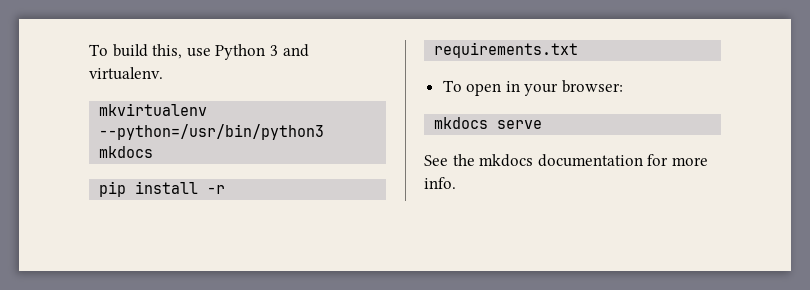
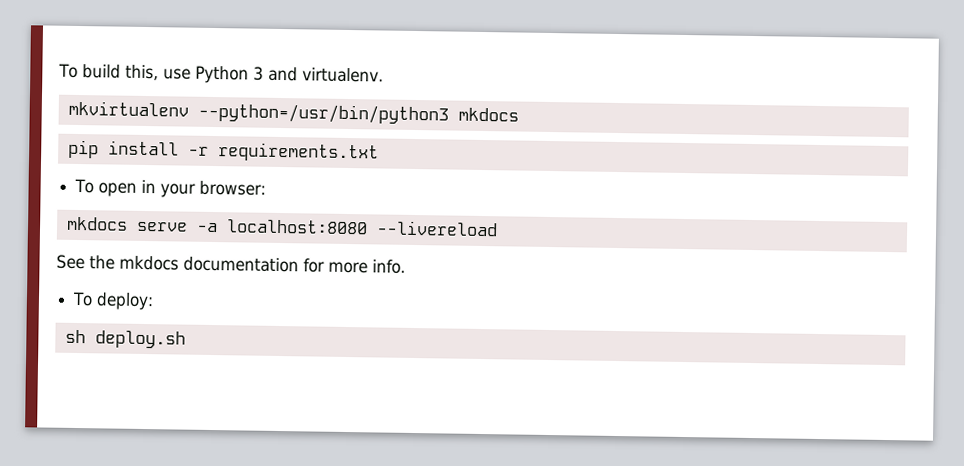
- mkdocs serve
+ mkdocs serve -a localhost:8080 --livereload
+ To deploy:
+ sh deploy.sh

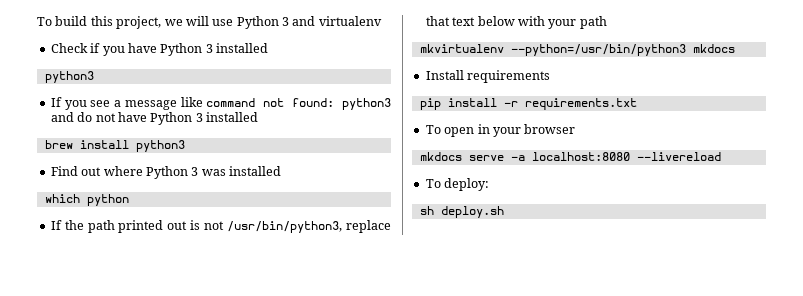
- To build this, use Python 3 and virtualenv.
+ To build this project, we will use Python 3 and virtualenv
+ Check if you have Python 3 installed
+ python3
+ If you see a message like command not found: python3 and do not have Python 3 installed
+ brew install python3
+ Find out where Python 3 was installed
+ which python
+ If the path printed out is not /usr/bin/python3, replace that text below with your path
+ Install requirements
- To open in your browser:
+ To open in your browser
- See the mkdocs documentation for more info.

